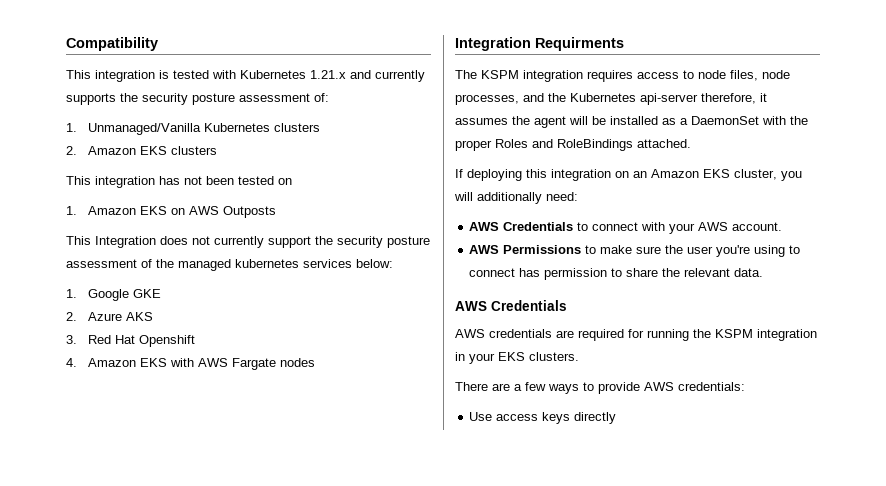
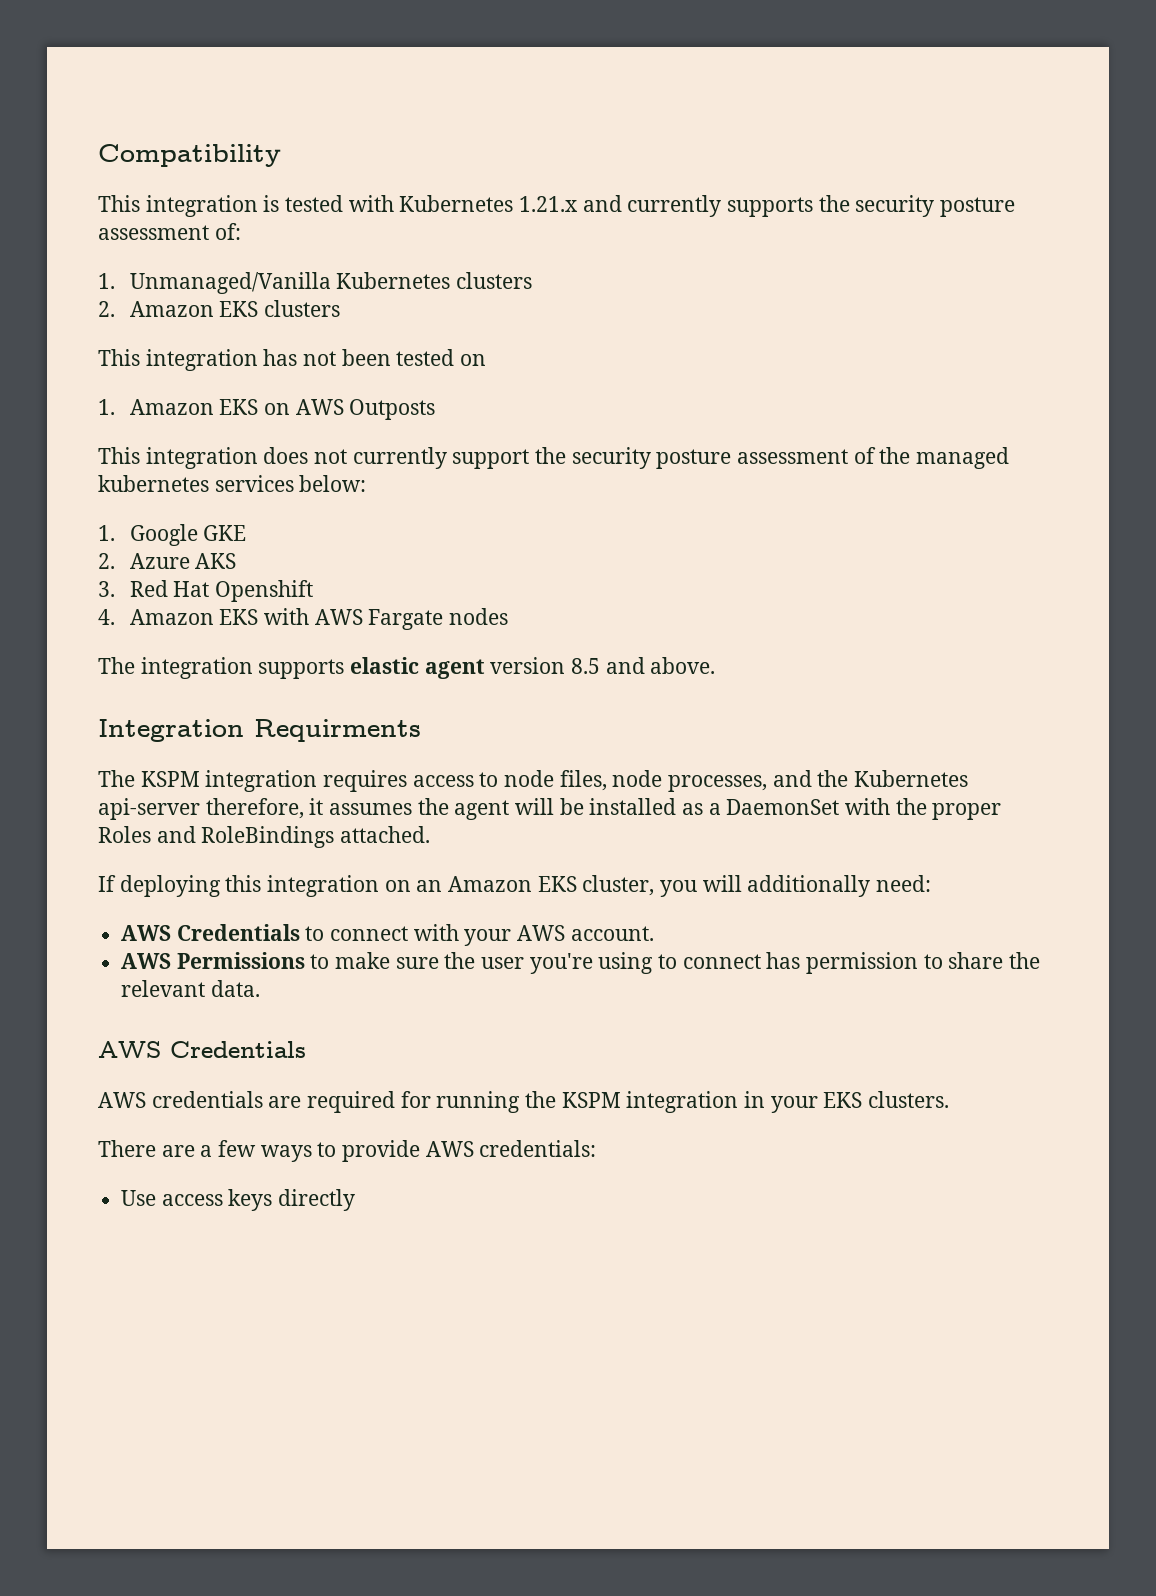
- This Integration does not currently support the security posture assessment of the managed kubernetes services below:
+ This integration does not currently support the security posture assessment of the managed kubernetes services below:
+ The integration supports elastic agent version 8.5 and above.

